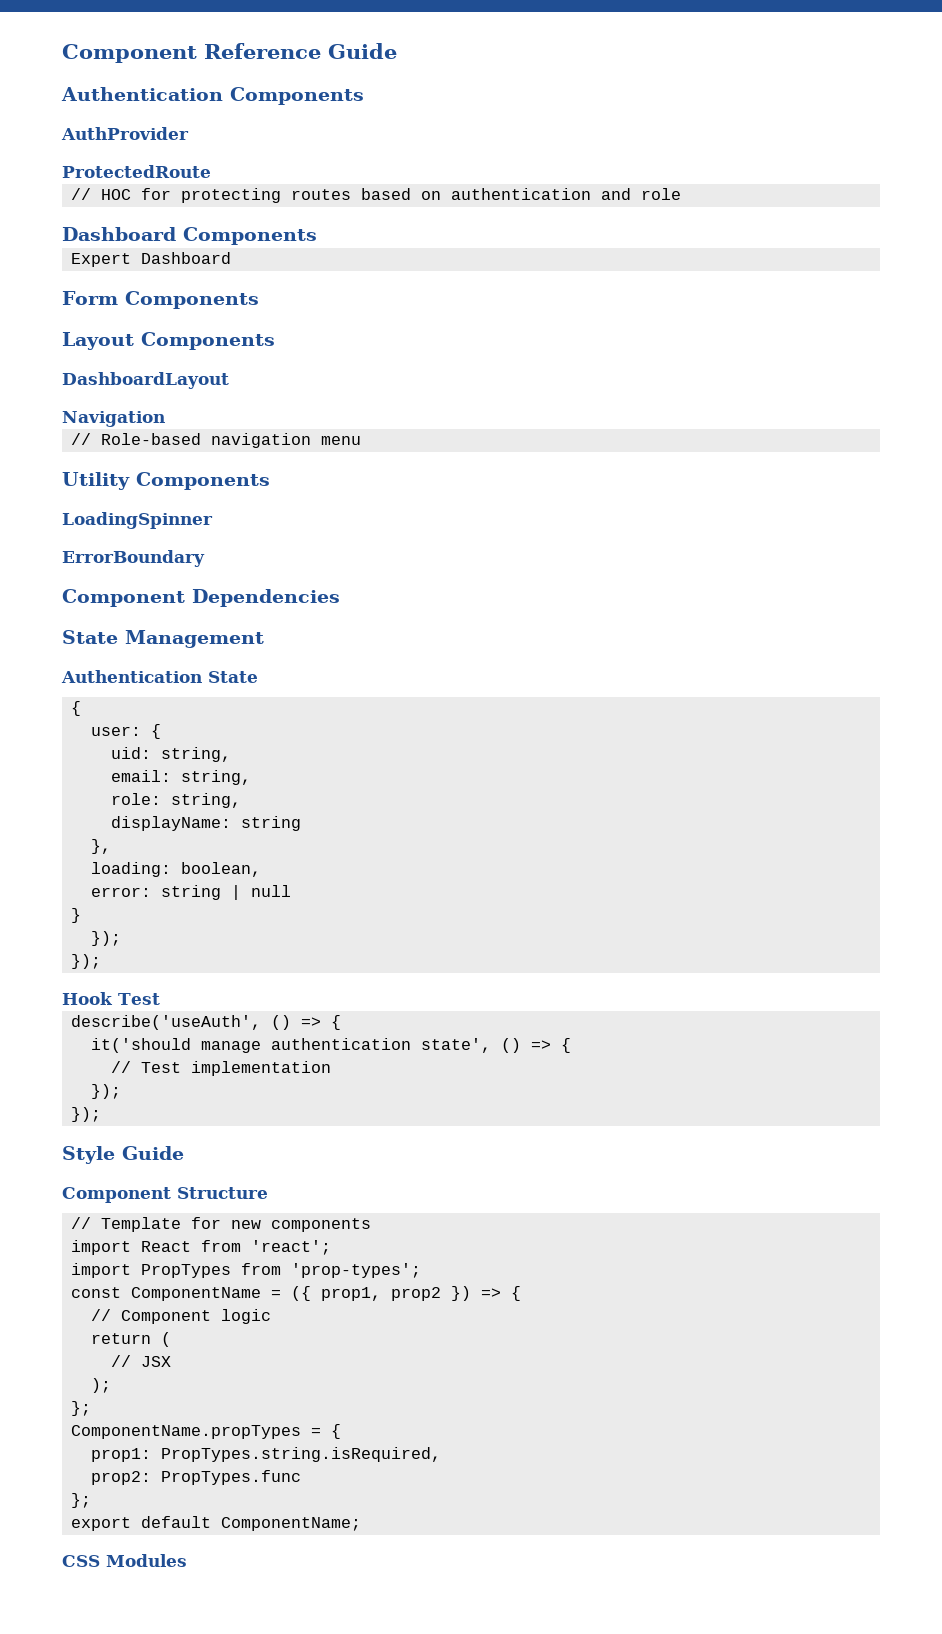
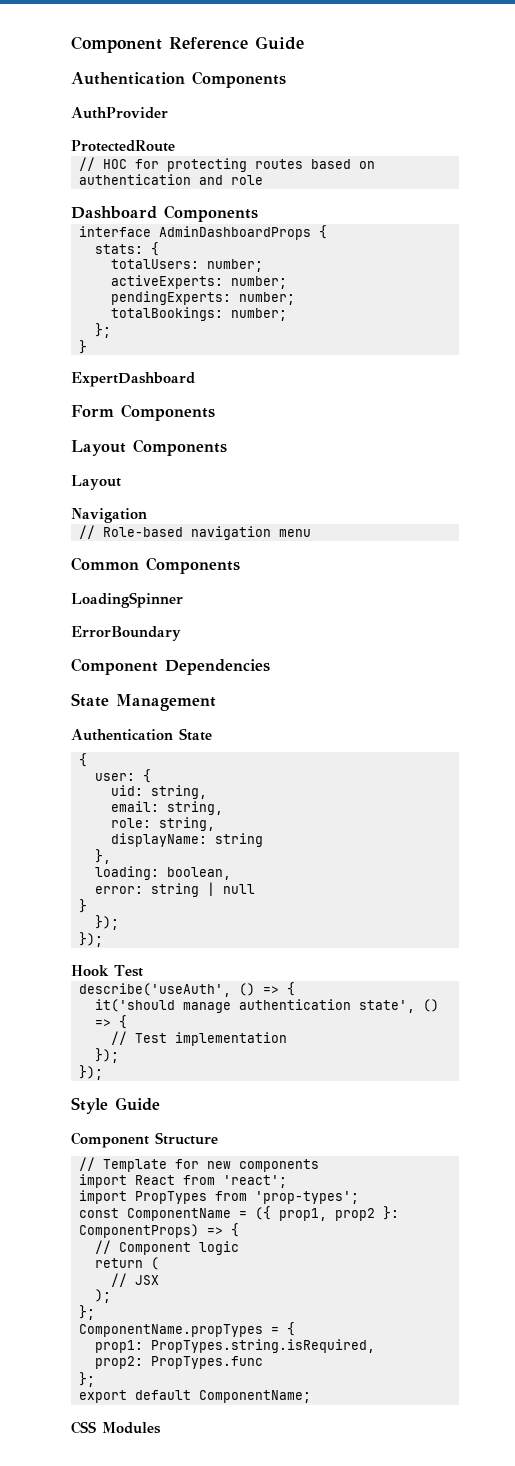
- Expert Dashboard
+ interface AdminDashboardProps {
+ stats: {
+ totalUsers: number;
+ activeExperts: number;
+ pendingExperts: number;
+ totalBookings: number;
+ };
+ }
+ ExpertDashboard
  Layout Components
- DashboardLayout
+ Layout
- Utility Components
+ Common Components
- const ComponentName = ({ prop1, prop2 }) => {
+ const ComponentName = ({ prop1, prop2 }: ComponentProps) => {

